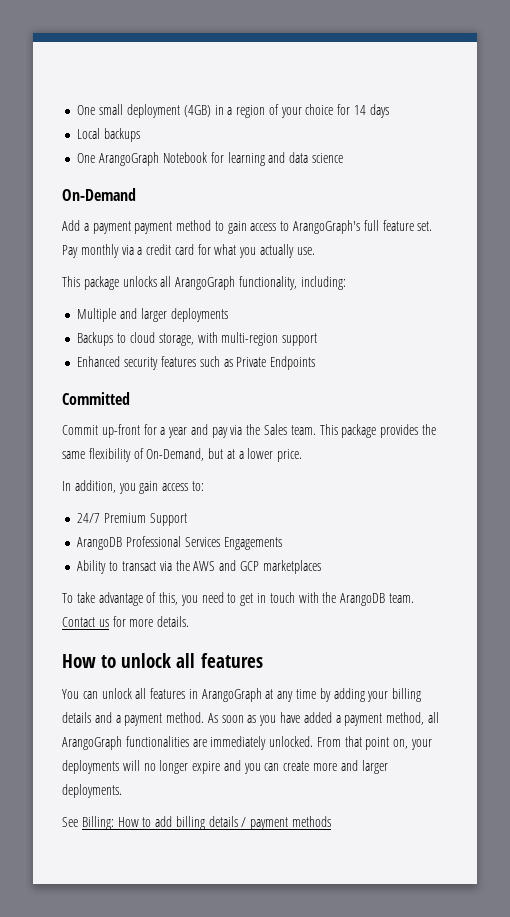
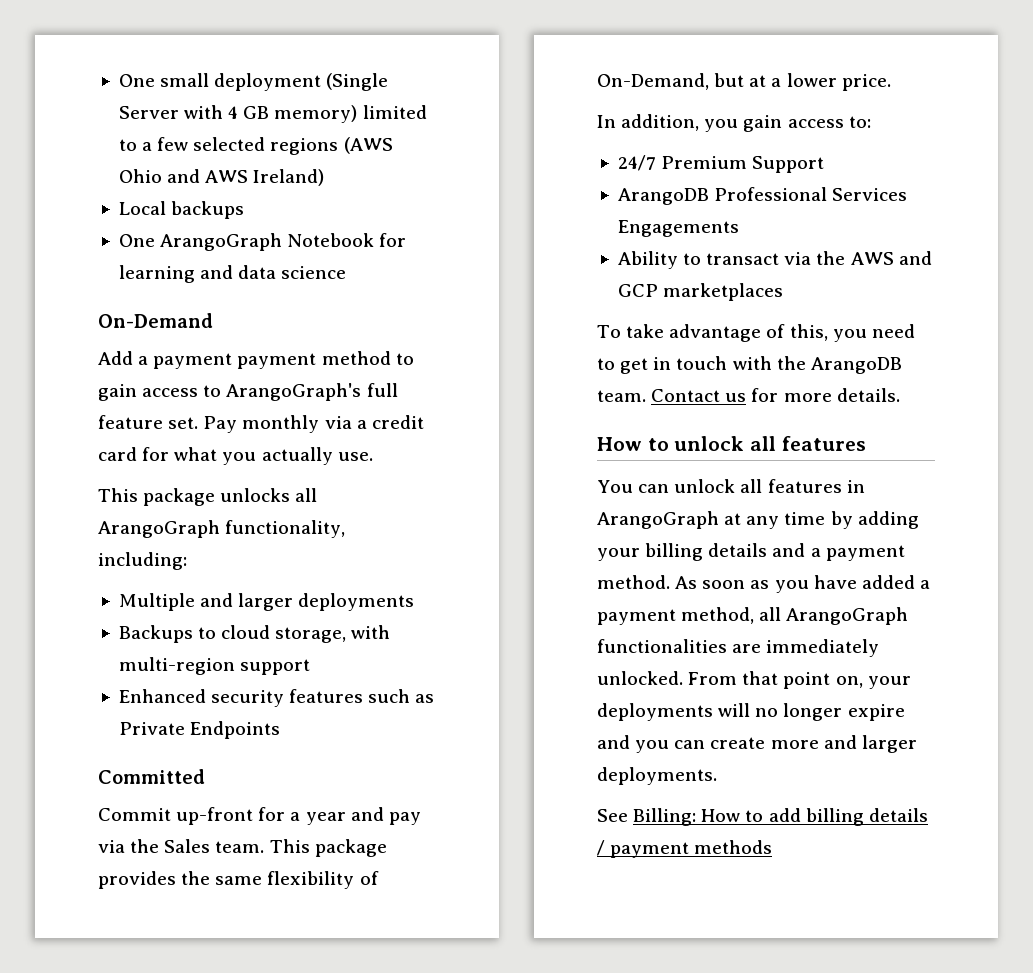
- One small deployment (4GB) in a region of your choice for 14 days
+ One small deployment (Single Server with 4 GB memory) limited to a few selected regions (AWS Ohio and AWS Ireland)

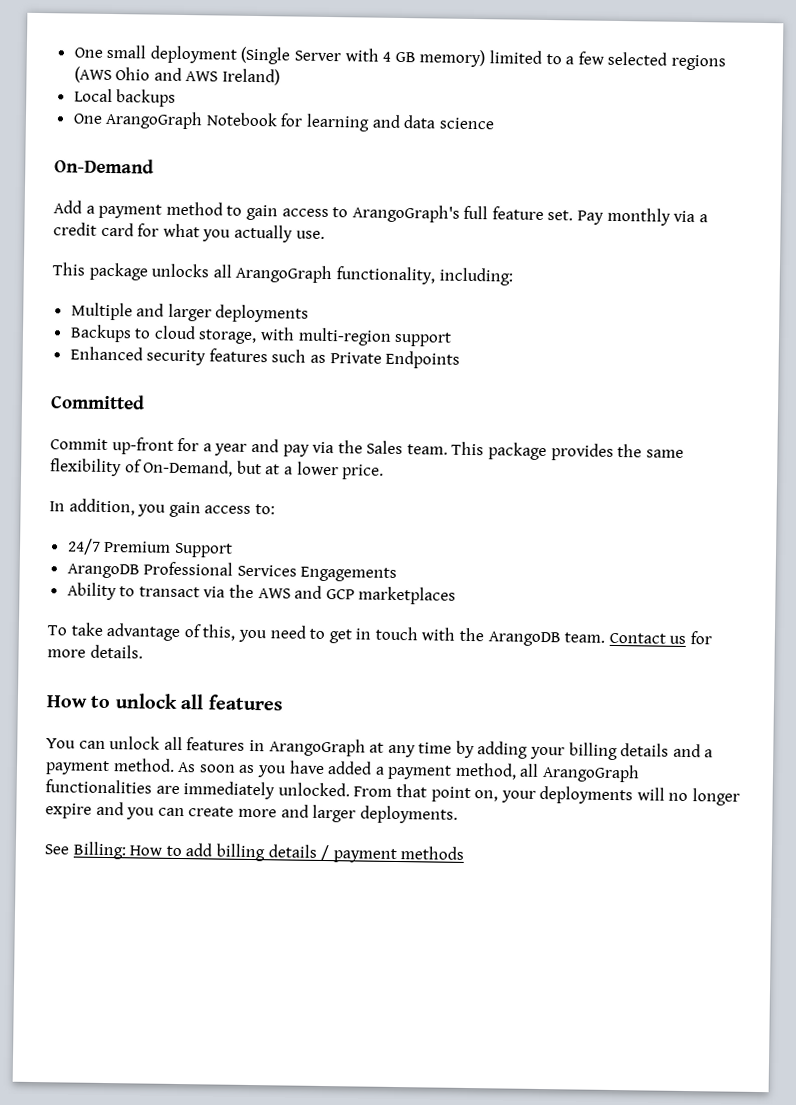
- Add a payment payment method to gain access to ArangoGraph's full feature set.
+ Add a payment method to gain access to ArangoGraph's full feature set.

